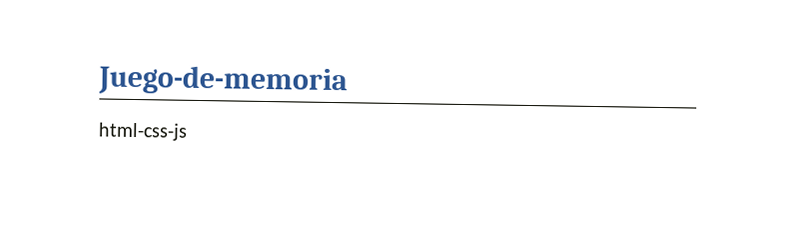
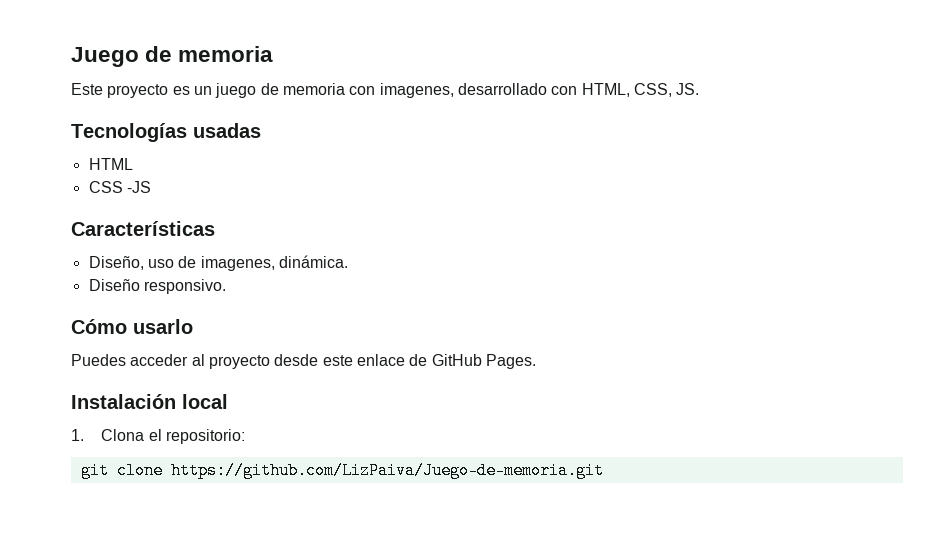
- Juego-de-memoria
- html-css-js
+ Juego de memoria
+ Este proyecto es un juego de memoria con imagenes, desarrollado con HTML, CSS, JS.
+ Tecnologías usadas
+ HTML
+ CSS -JS
+ Características
+ Diseño, uso de imagenes, dinámica.
+ Diseño responsivo.
+ Cómo usarlo
+ Puedes acceder al proyecto desde este enlace de GitHub Pages.
+ Instalación local
+ 1. Clona el repositorio:
+ git clone https://github.com/LizPaiva/Juego-de-memoria.git

